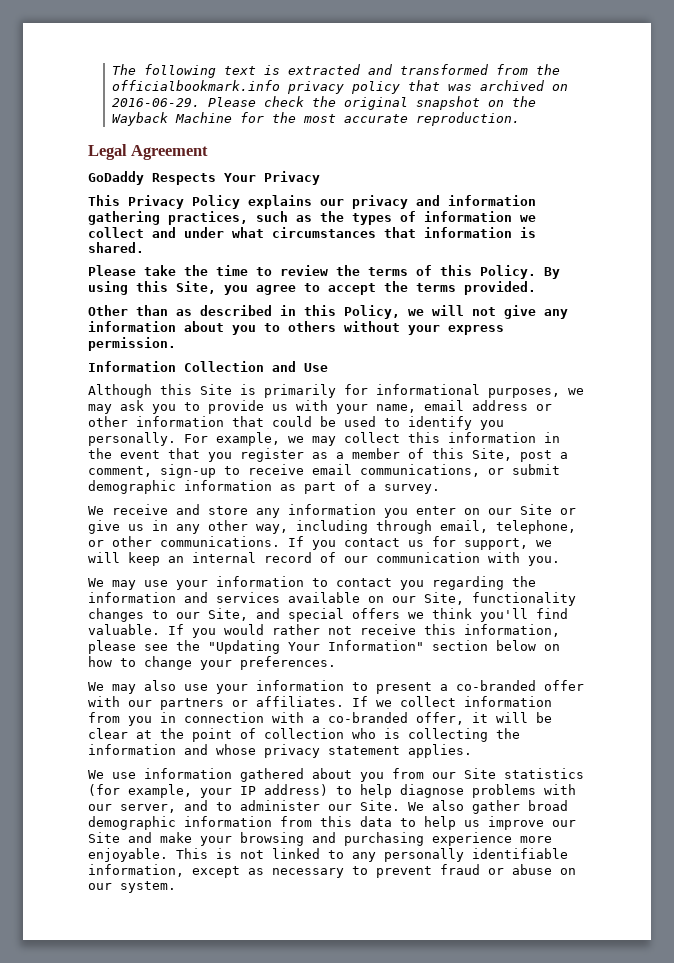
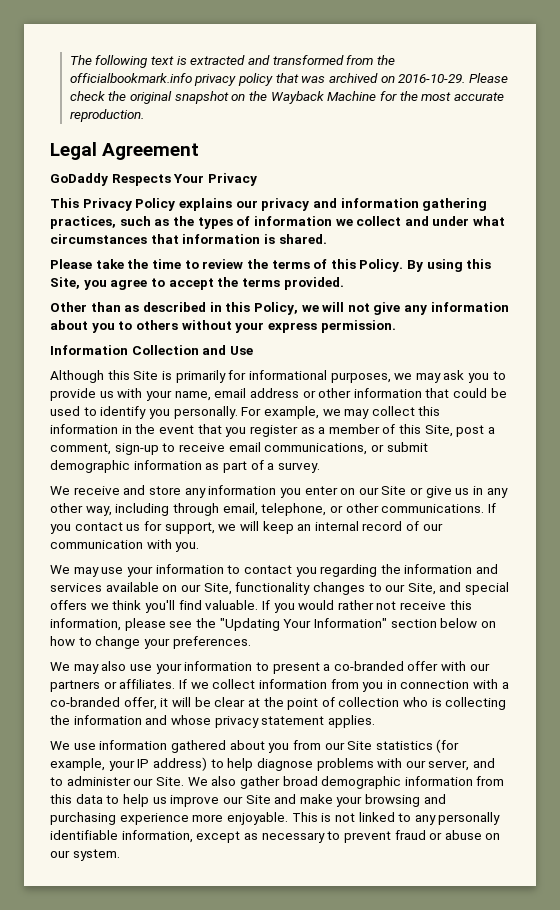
- The following text is extracted and transformed from the officialbookmark.info privacy policy that was archived on 2016-06-29.
+ The following text is extracted and transformed from the officialbookmark.info privacy policy that was archived on 2016-10-29.

